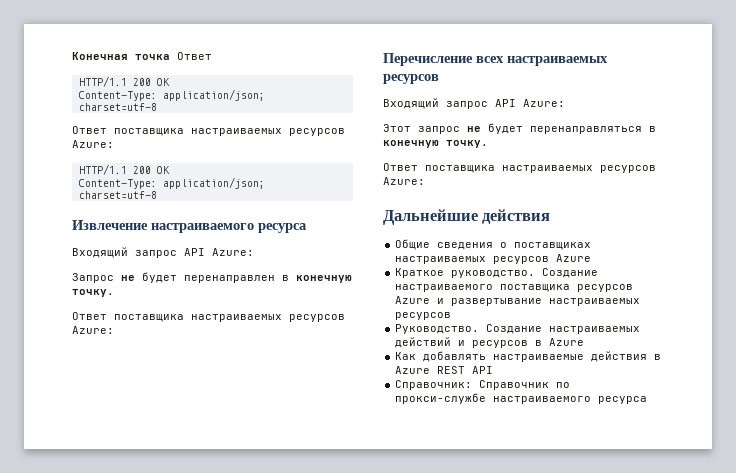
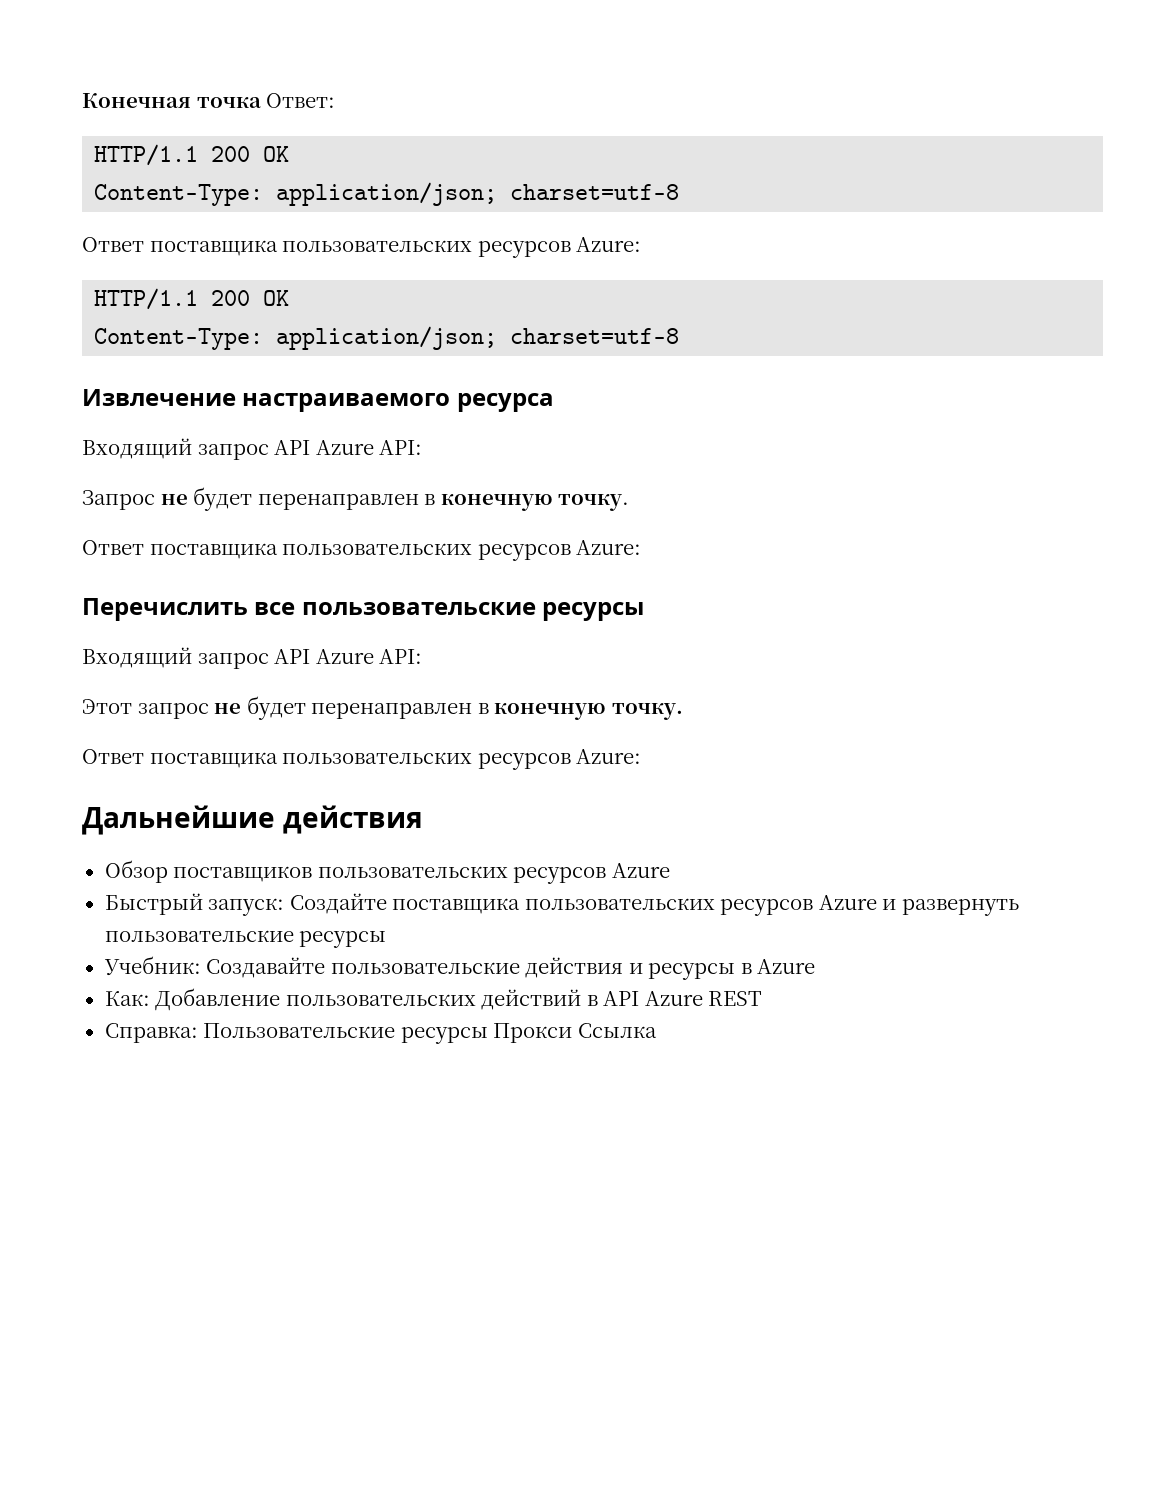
- Конечная точка Ответ
+ Конечная точка Ответ:
  HTTP/1.1 200 OK
  Content-Type: application/json; charset=utf-8
- Ответ поставщика настраиваемых ресурсов Azure:
+ Ответ поставщика пользовательских ресурсов Azure:
  Извлечение настраиваемого ресурса
- Входящий запрос API Azure:
+ Входящий запрос API Azure API:
  Запрос не будет перенаправлен в конечную точку.
- Ответ поставщика настраиваемых ресурсов Azure:
- Перечисление всех настраиваемых ресурсов
- Входящий запрос API Azure:
+ Ответ поставщика пользовательских ресурсов Azure:
+ Перечислить все пользовательские ресурсы
+ Входящий запрос API Azure API:
- Этот запрос не будет перенаправляться в конечную точку.
- Ответ поставщика настраиваемых ресурсов Azure:
+ Этот запрос не будет перенаправлен в конечную точку.
+ Ответ поставщика пользовательских ресурсов Azure:
- Общие сведения о поставщиках настраиваемых ресурсов Azure
- Краткое руководство. Создание настраиваемого поставщика ресурсов Azure и развертывание настраиваемых ресурсов
- Руководство. Создание настраиваемых действий и ресурсов в Azure
- Как добавлять настраиваемые действия в Azure REST API
- Справочник: Справочник по прокси-службе настраиваемого ресурса
+ Обзор поставщиков пользовательских ресурсов Azure
+ Быстрый запуск: Создайте поставщика пользовательских ресурсов Azure и развернуть пользовательские ресурсы
+ Учебник: Создавайте пользовательские действия и ресурсы в Azure
+ Как: Добавление пользовательских действий в API Azure REST
+ Справка: Пользовательские ресурсы Прокси Ссылка

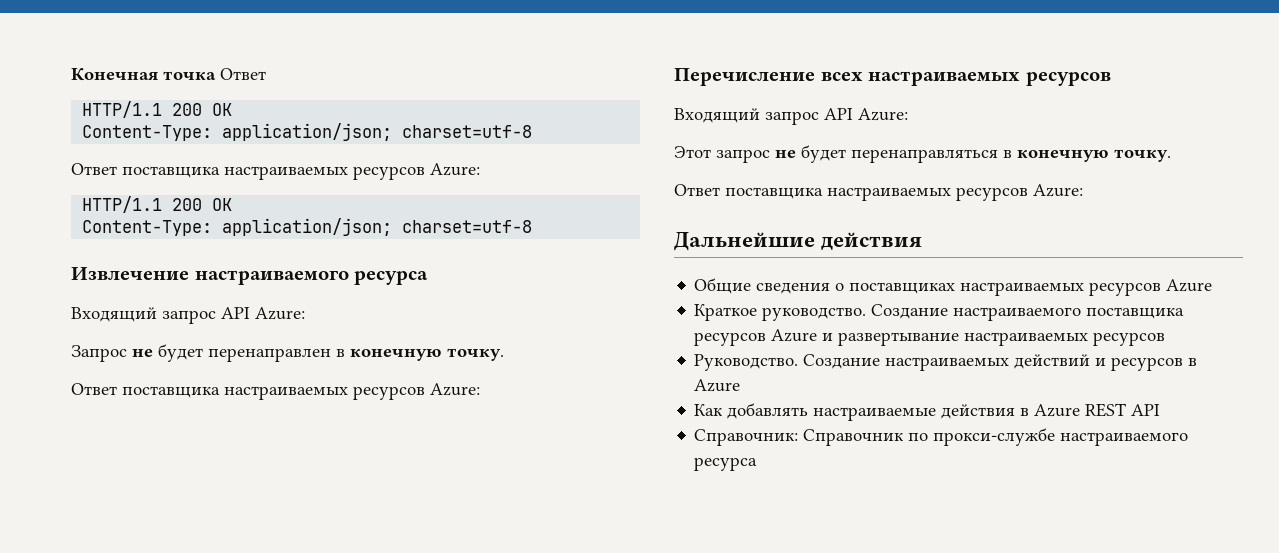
- Конечная точка Ответ:
+ Конечная точка Ответ
  HTTP/1.1 200 OK
  Content-Type: application/json; charset=utf-8
- Ответ поставщика пользовательских ресурсов Azure:
+ Ответ поставщика настраиваемых ресурсов Azure:
  Извлечение настраиваемого ресурса
- Входящий запрос API Azure API:
+ Входящий запрос API Azure:
  Запрос не будет перенаправлен в конечную точку.
- Ответ поставщика пользовательских ресурсов Azure:
- Перечислить все пользовательские ресурсы
- Входящий запрос API Azure API:
+ Ответ поставщика настраиваемых ресурсов Azure:
+ Перечисление всех настраиваемых ресурсов
+ Входящий запрос API Azure:
- Этот запрос не будет перенаправлен в конечную точку.
- Ответ поставщика пользовательских ресурсов Azure:
+ Этот запрос не будет перенаправляться в конечную точку.
+ Ответ поставщика настраиваемых ресурсов Azure:
- Обзор поставщиков пользовательских ресурсов Azure
- Быстрый запуск: Создайте поставщика пользовательских ресурсов Azure и развернуть пользовательские ресурсы
- Учебник: Создавайте пользовательские действия и ресурсы в Azure
- Как: Добавление пользовательских действий в API Azure REST
- Справка: Пользовательские ресурсы Прокси Ссылка
+ Общие сведения о поставщиках настраиваемых ресурсов Azure
+ Краткое руководство. Создание настраиваемого поставщика ресурсов Azure и развертывание настраиваемых ресурсов
+ Руководство. Создание настраиваемых действий и ресурсов в Azure
+ Как добавлять настраиваемые действия в Azure REST API
+ Справочник: Справочник по прокси-службе настраиваемого ресурса

